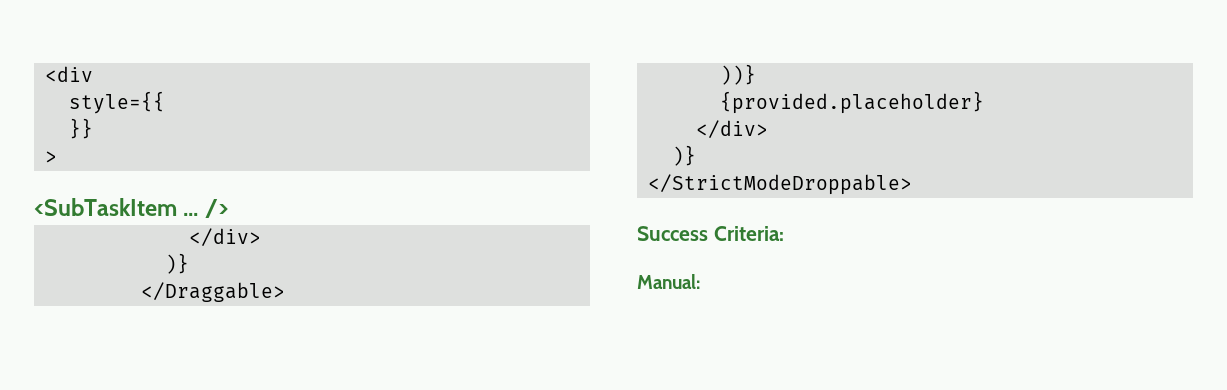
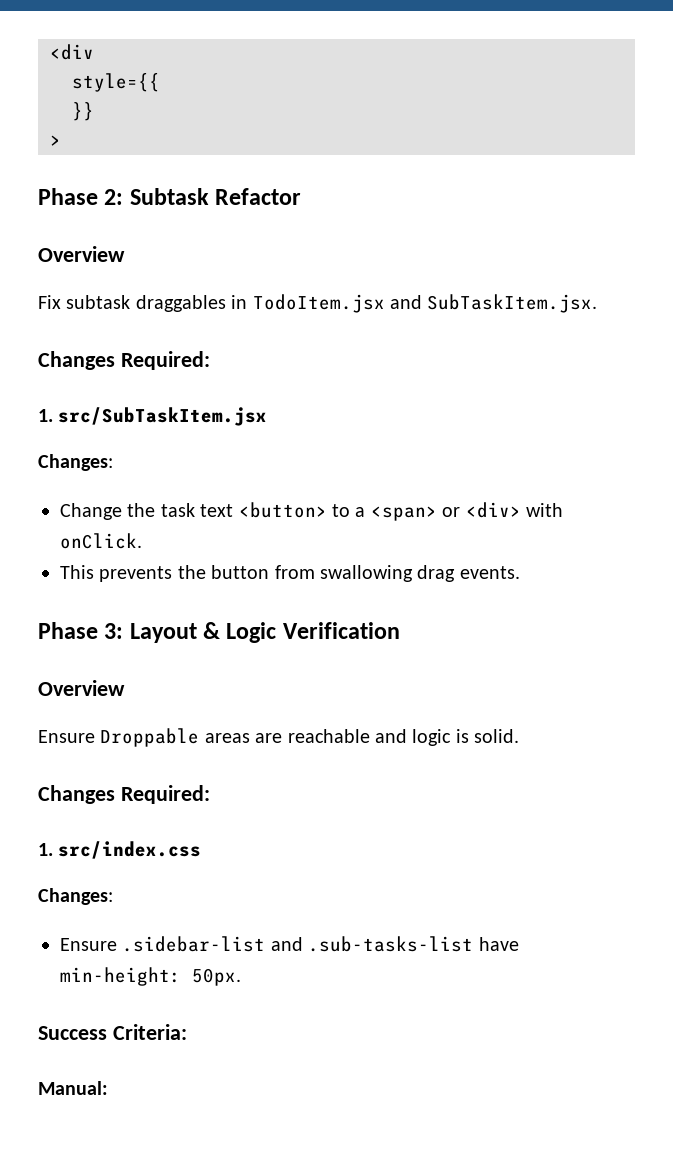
- <SubTaskItem ... />
- </div>
- )}
- </Draggable>
- ))}
- {provided.placeholder}
- </div>
- )}
- </StrictModeDroppable>
+ Phase 2: Subtask Refactor
+ Overview
+ Fix subtask draggables in TodoItem.jsx and SubTaskItem.jsx.
+ Changes Required:
+ 1. src/SubTaskItem.jsx
+ Changes:
+ Change the task text <button> to a <span> or <div> with onClick.
+ This prevents the button from swallowing drag events.
+ Phase 3: Layout & Logic Verification
+ Overview
+ Ensure Droppable areas are reachable and logic is solid.
+ Changes Required:
+ 1. src/index.css
+ Changes:
+ Ensure .sidebar-list and .sub-tasks-list have min-height: 50px.

